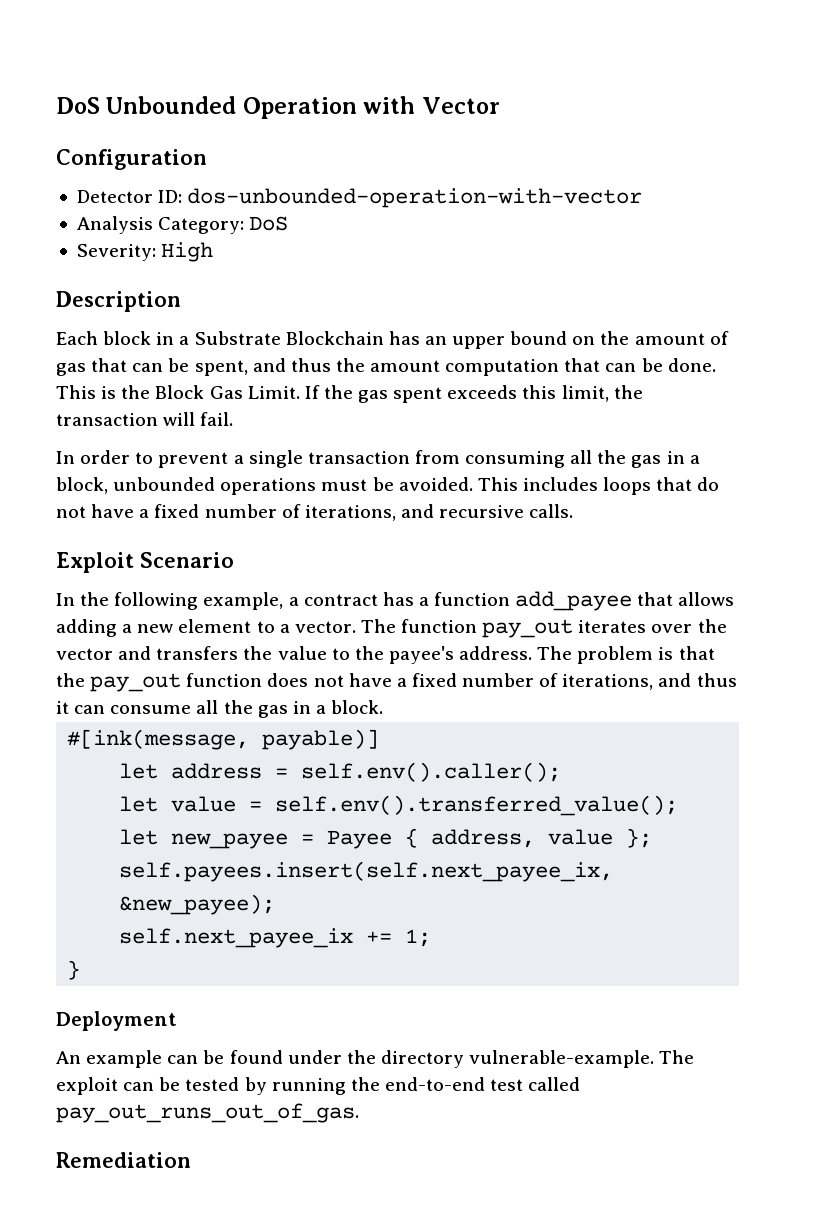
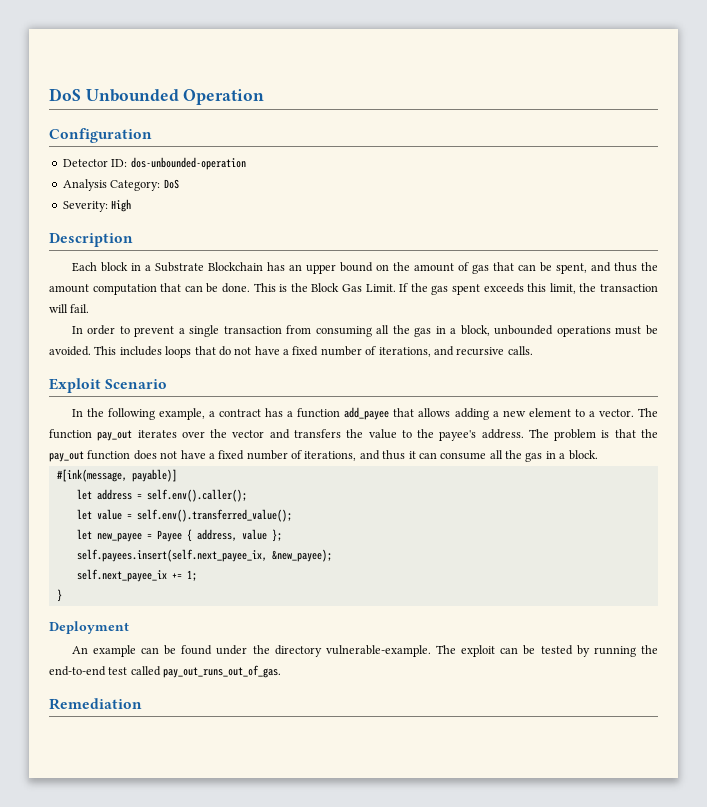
- DoS Unbounded Operation with Vector
+ DoS Unbounded Operation
- Detector ID: dos-unbounded-operation-with-vector
+ Detector ID: dos-unbounded-operation

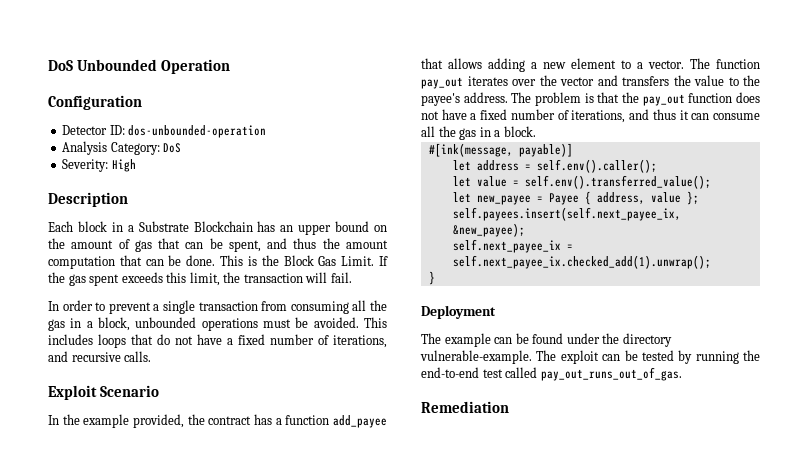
- In the following example, a contract has a function add_payee that allows adding a new element to a vector.
+ In the example provided, the contract has a function add_payee that allows adding a new element to a vector.
- self.next_payee_ix += 1;
+ self.next_payee_ix = self.next_payee_ix.checked_add(1).unwrap();
- An example can be found under the directory vulnerable-example.
+ The example can be found under the directory vulnerable-example.

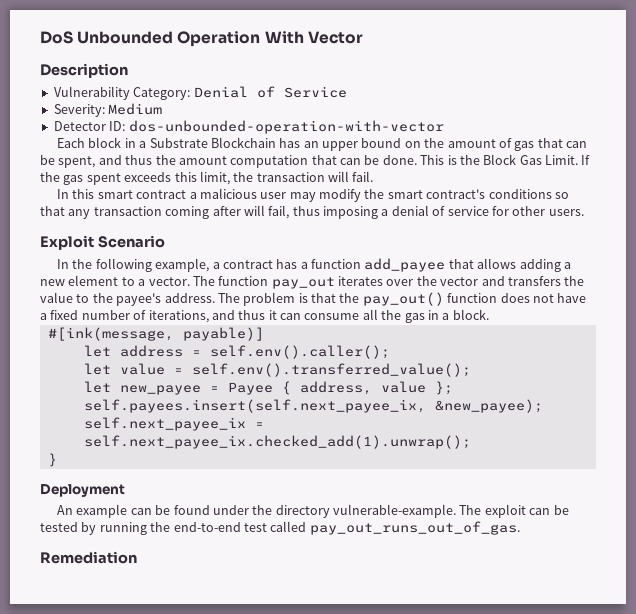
- DoS Unbounded Operation
- Configuration
- Detector ID: dos-unbounded-operation
- Analysis Category: DoS
- Severity: High
+ DoS Unbounded Operation With Vector
  Description
+ Vulnerability Category: Denial of Service
+ Severity: Medium
+ Detector ID: dos-unbounded-operation-with-vector
- In order to prevent a single transaction from consuming all the gas in a block, unbounded operations must be avoided. This includes loops that do not have a fixed number of iterations, and recursive calls.
+ In this smart contract a malicious user may modify the smart contract's conditions so that any transaction coming after will fail, thus imposing a denial of service for other users.
- In the example provided, the contract has a function add_payee that allows adding a new element to a vector.
+ In the following example, a contract has a function add_payee that allows adding a new element to a vector.
- The problem is that the pay_out function does not have a fixed number of iterations, and thus it can consume all the gas in a block.
+ The problem is that the pay_out() function does not have a fixed number of iterations, and thus it can consume all the gas in a block.
- The example can be found under the directory vulnerable-example.
+ An example can be found under the directory vulnerable-example.

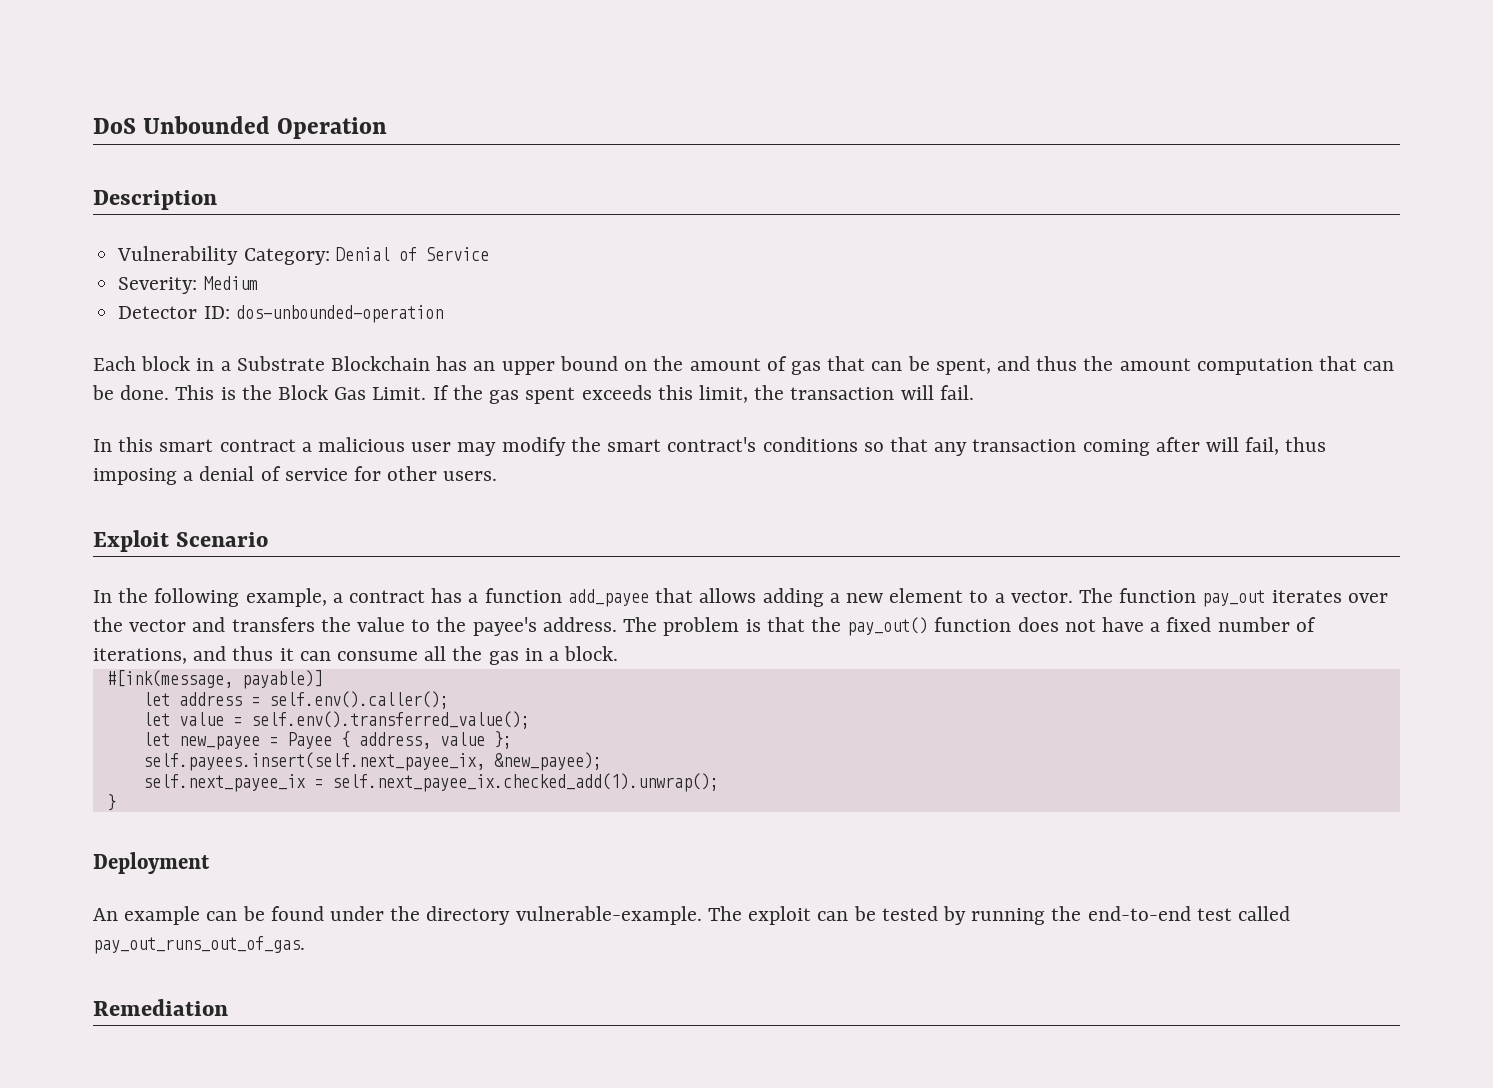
- DoS Unbounded Operation With Vector
+ DoS Unbounded Operation
- Detector ID: dos-unbounded-operation-with-vector
+ Detector ID: dos-unbounded-operation

